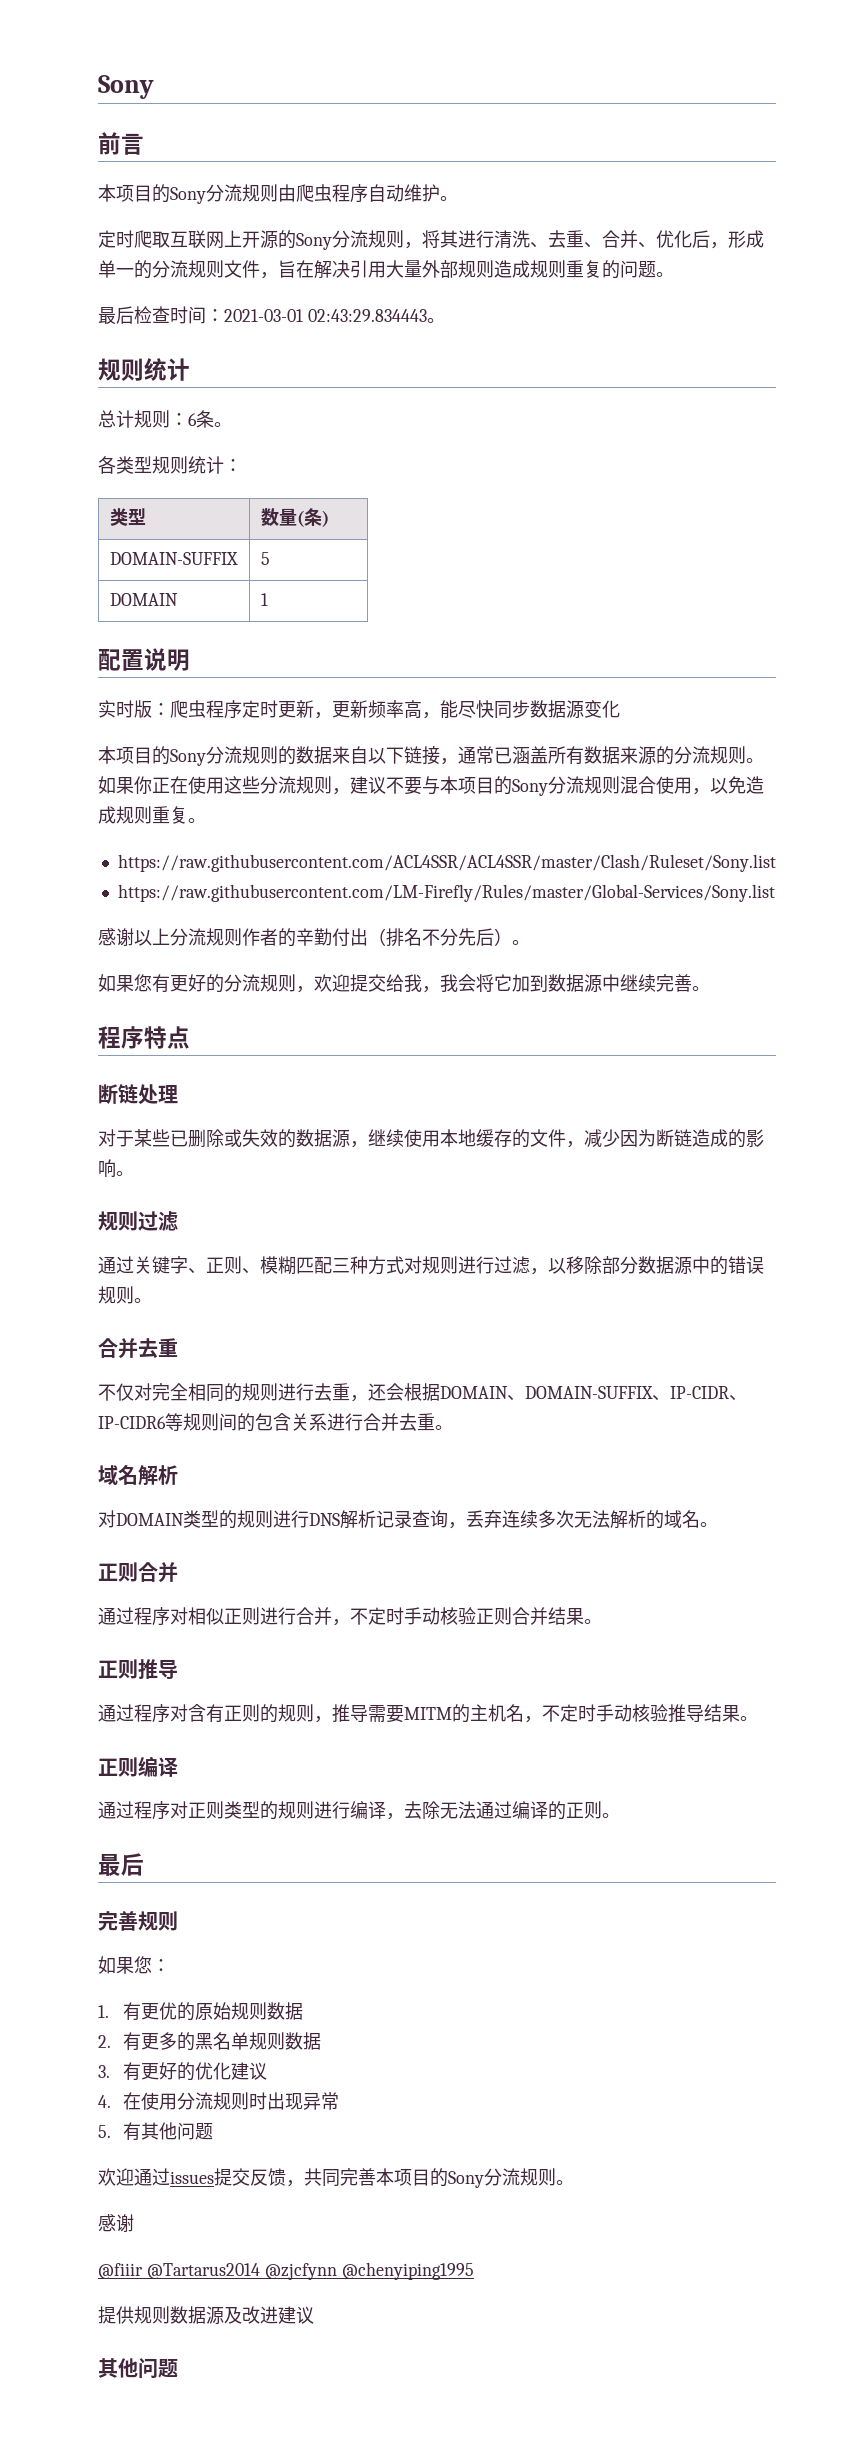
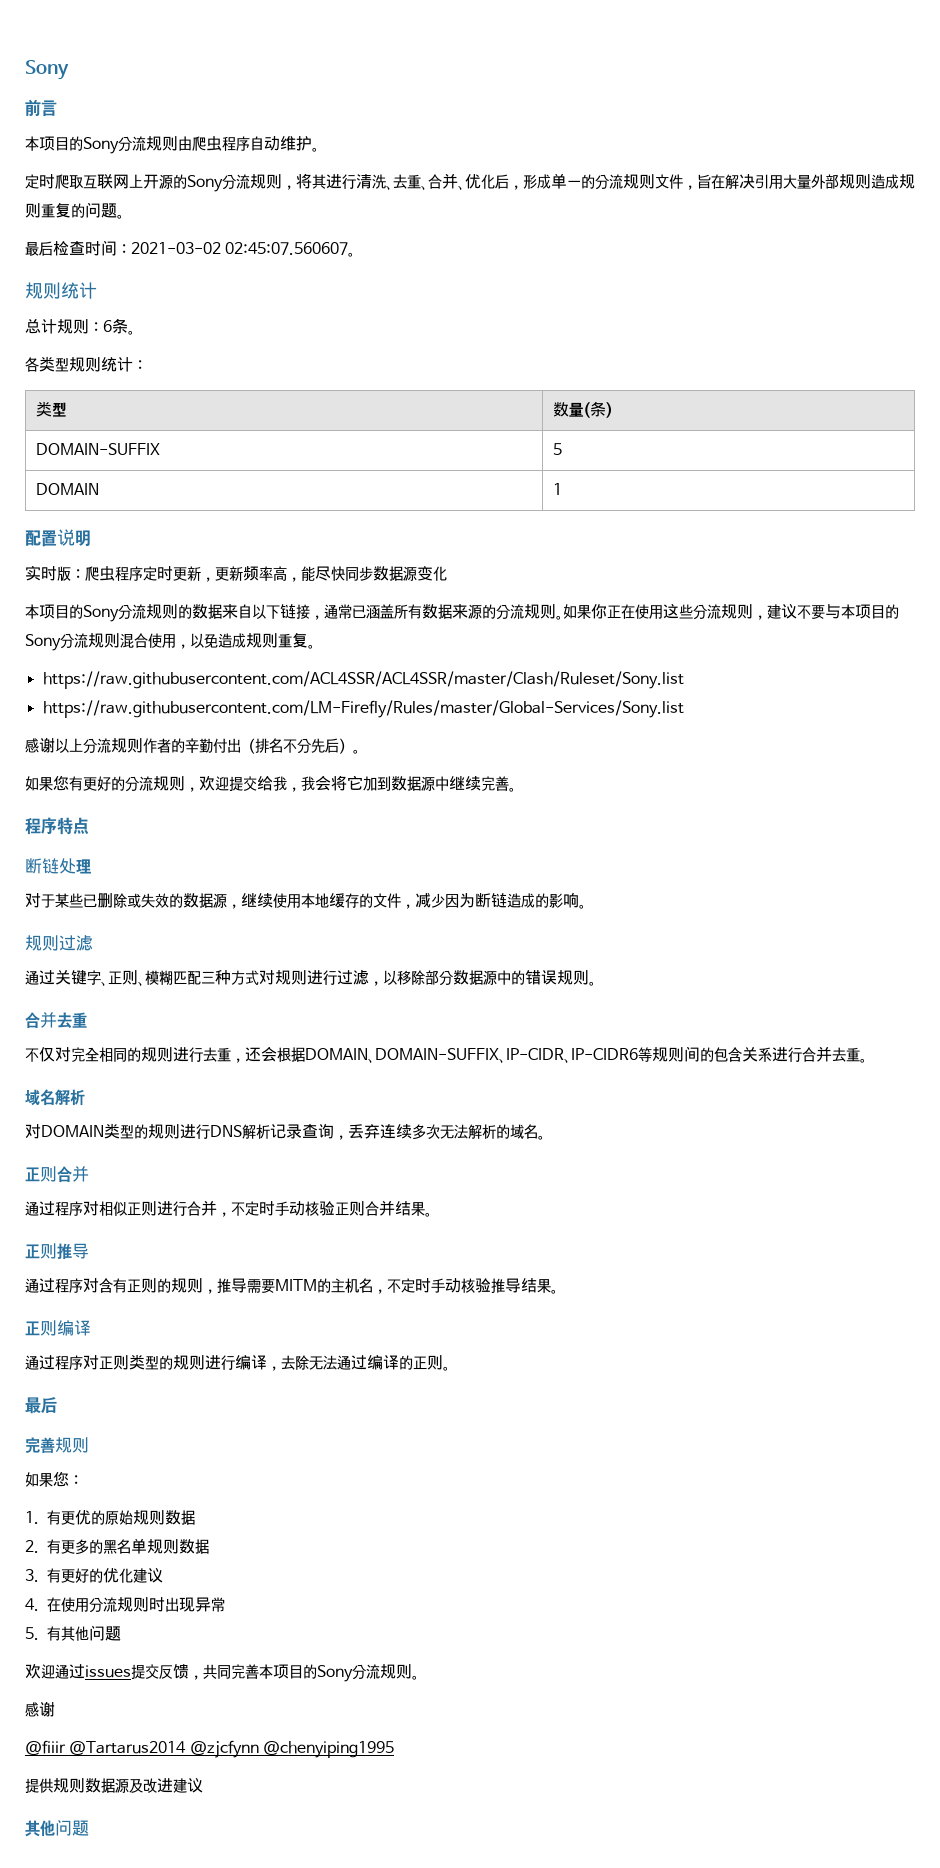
- 最后检查时间：2021-03-01 02:43:29.834443。
+ 最后检查时间：2021-03-02 02:45:07.560607。

